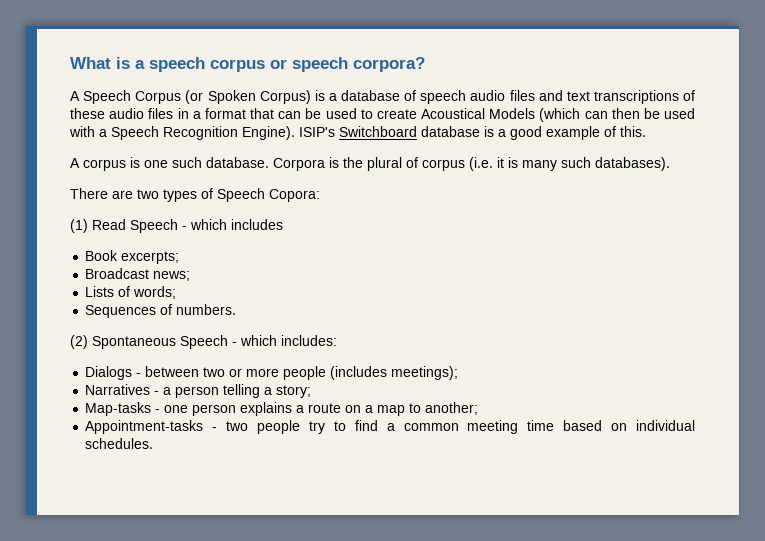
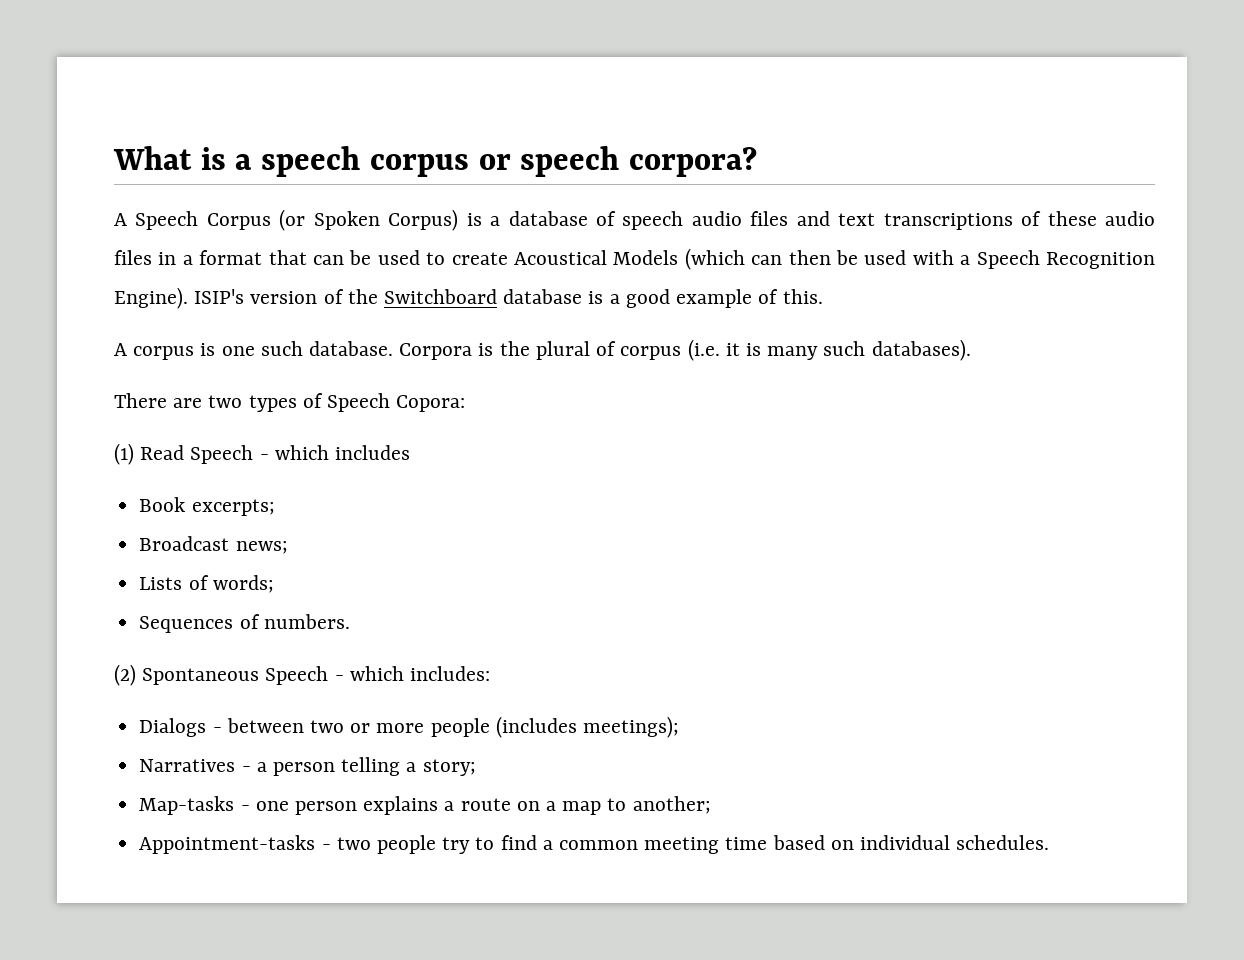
- ISIP's Switchboard database is a good example of this.
+ ISIP's version of the Switchboard database is a good example of this.

